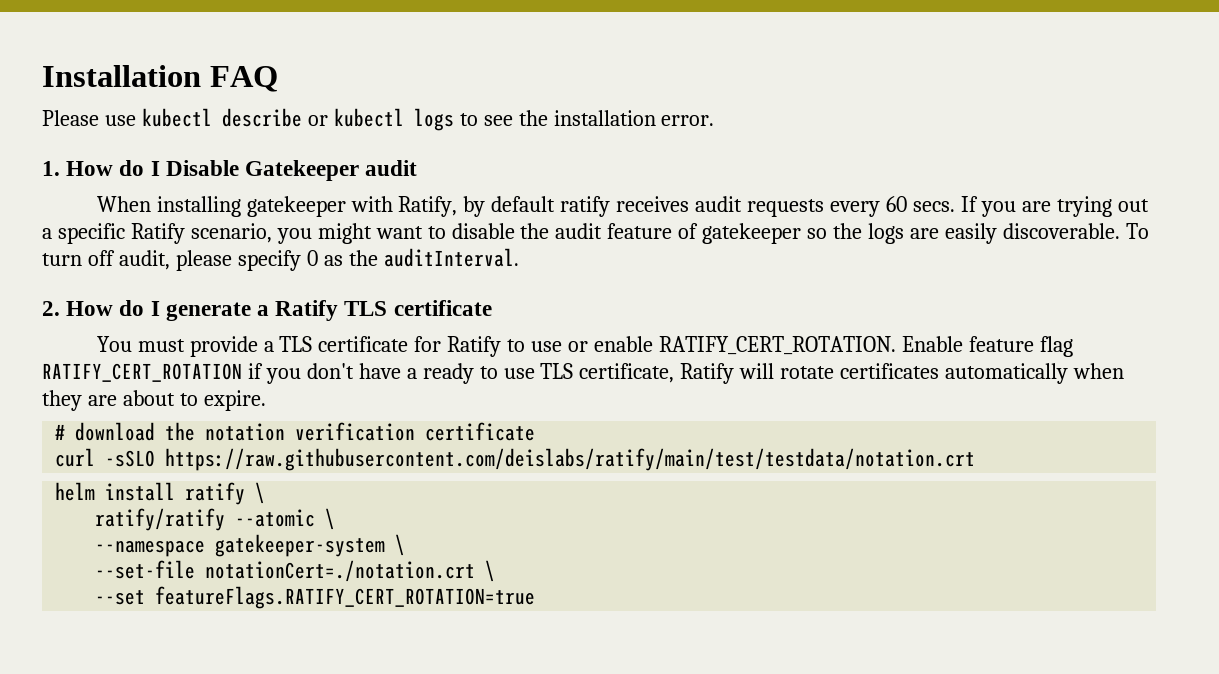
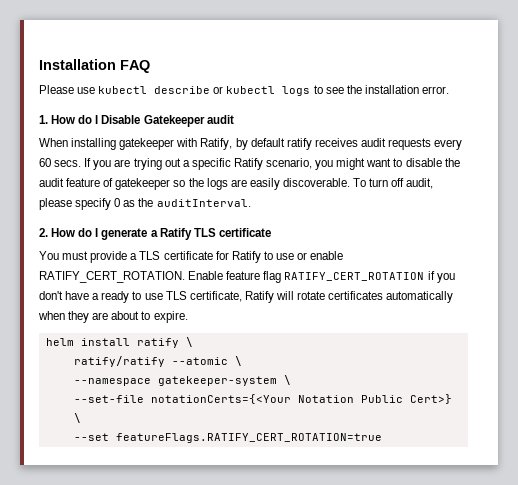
- # download the notation verification certificate
- curl -sSLO https://raw.githubusercontent.com/deislabs/ratify/main/test/testdata/notation.crt
- --set-file notationCert=./notation.crt \
+ --set-file notationCerts={<Your Notation Public Cert>} \

